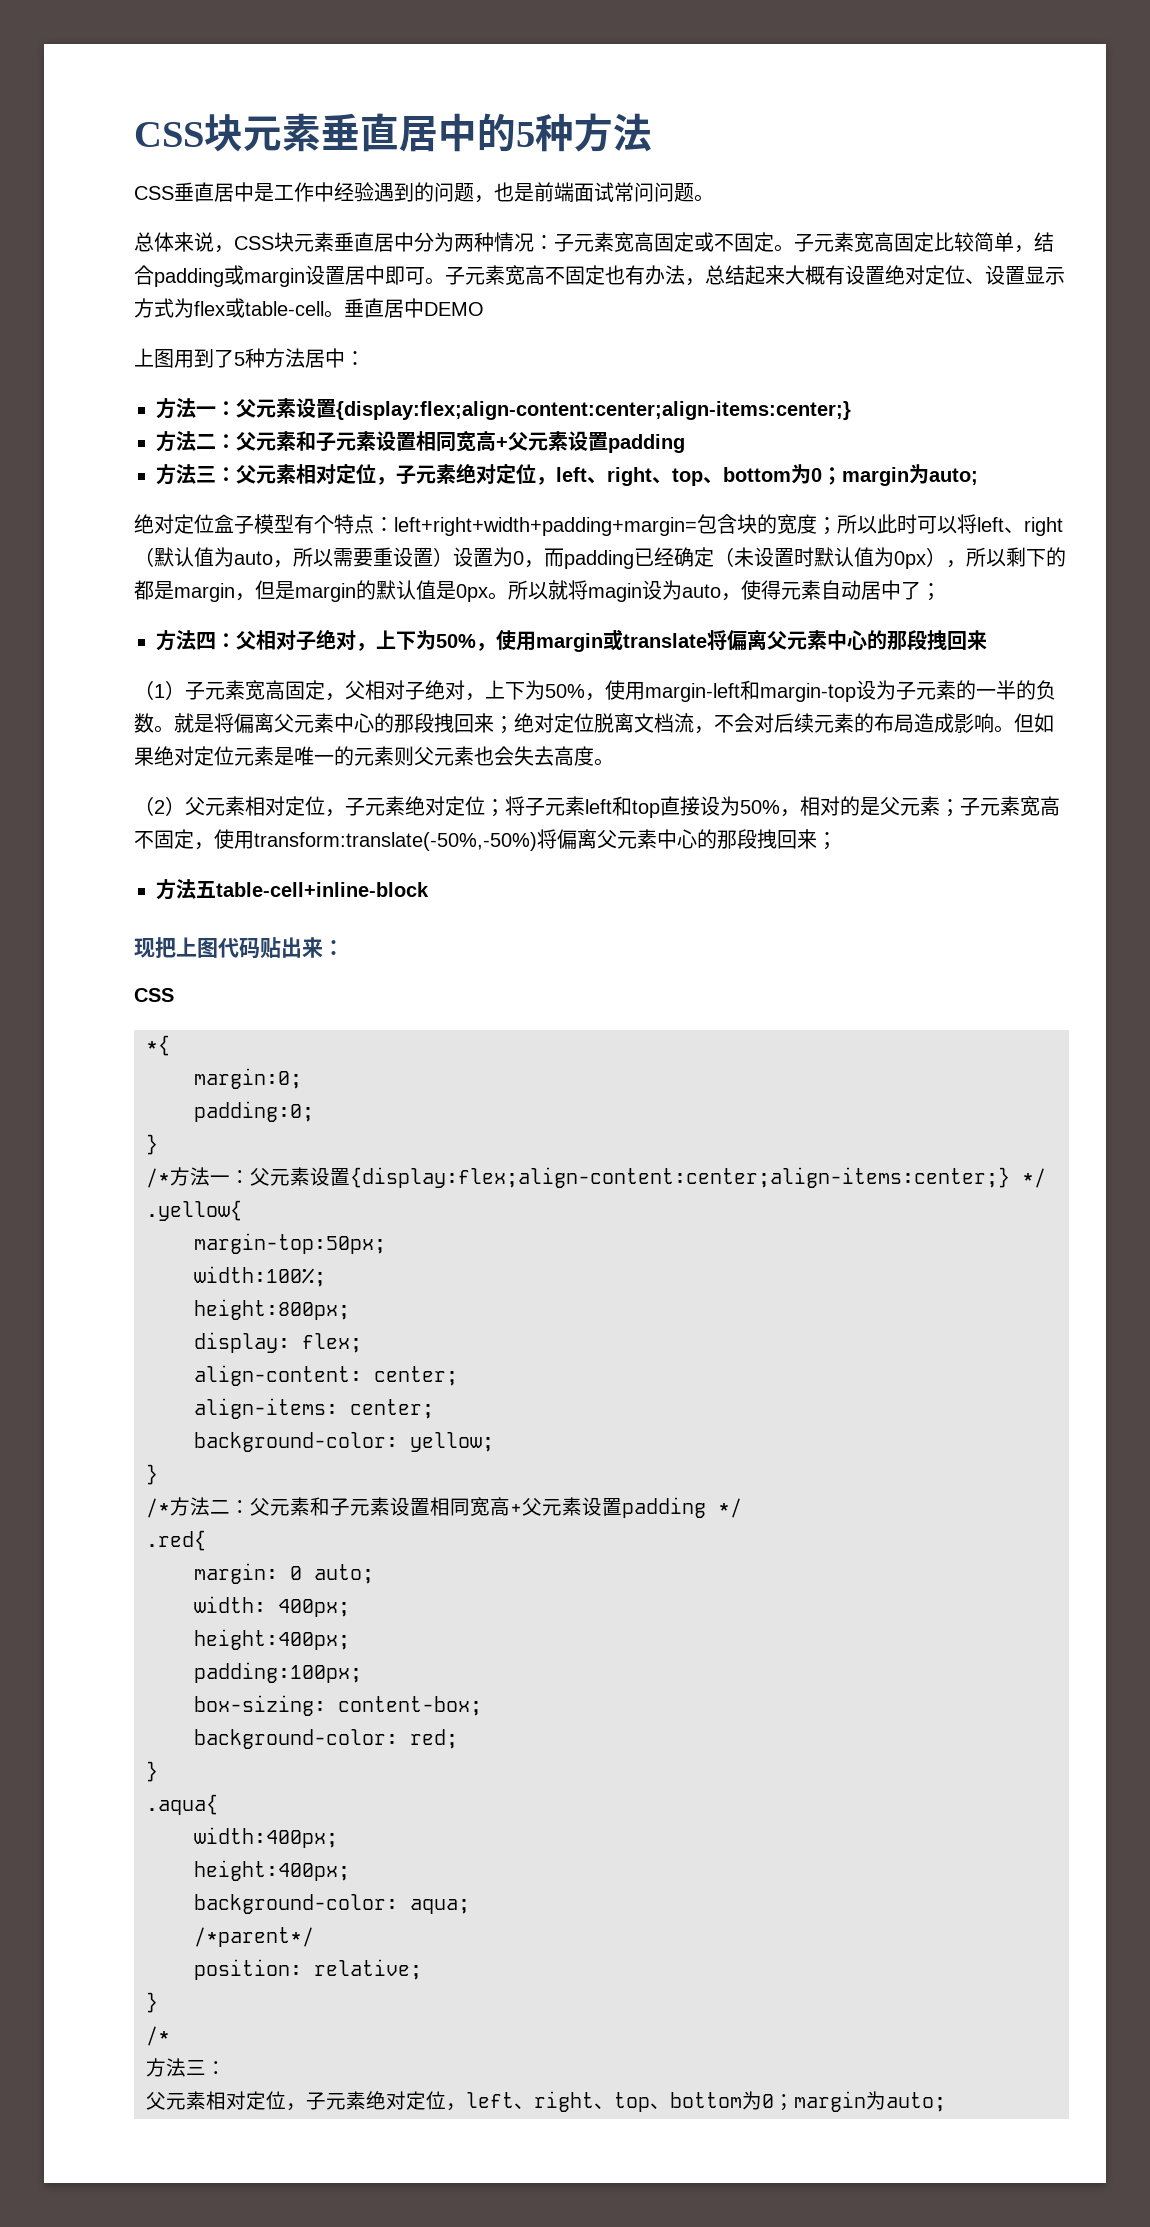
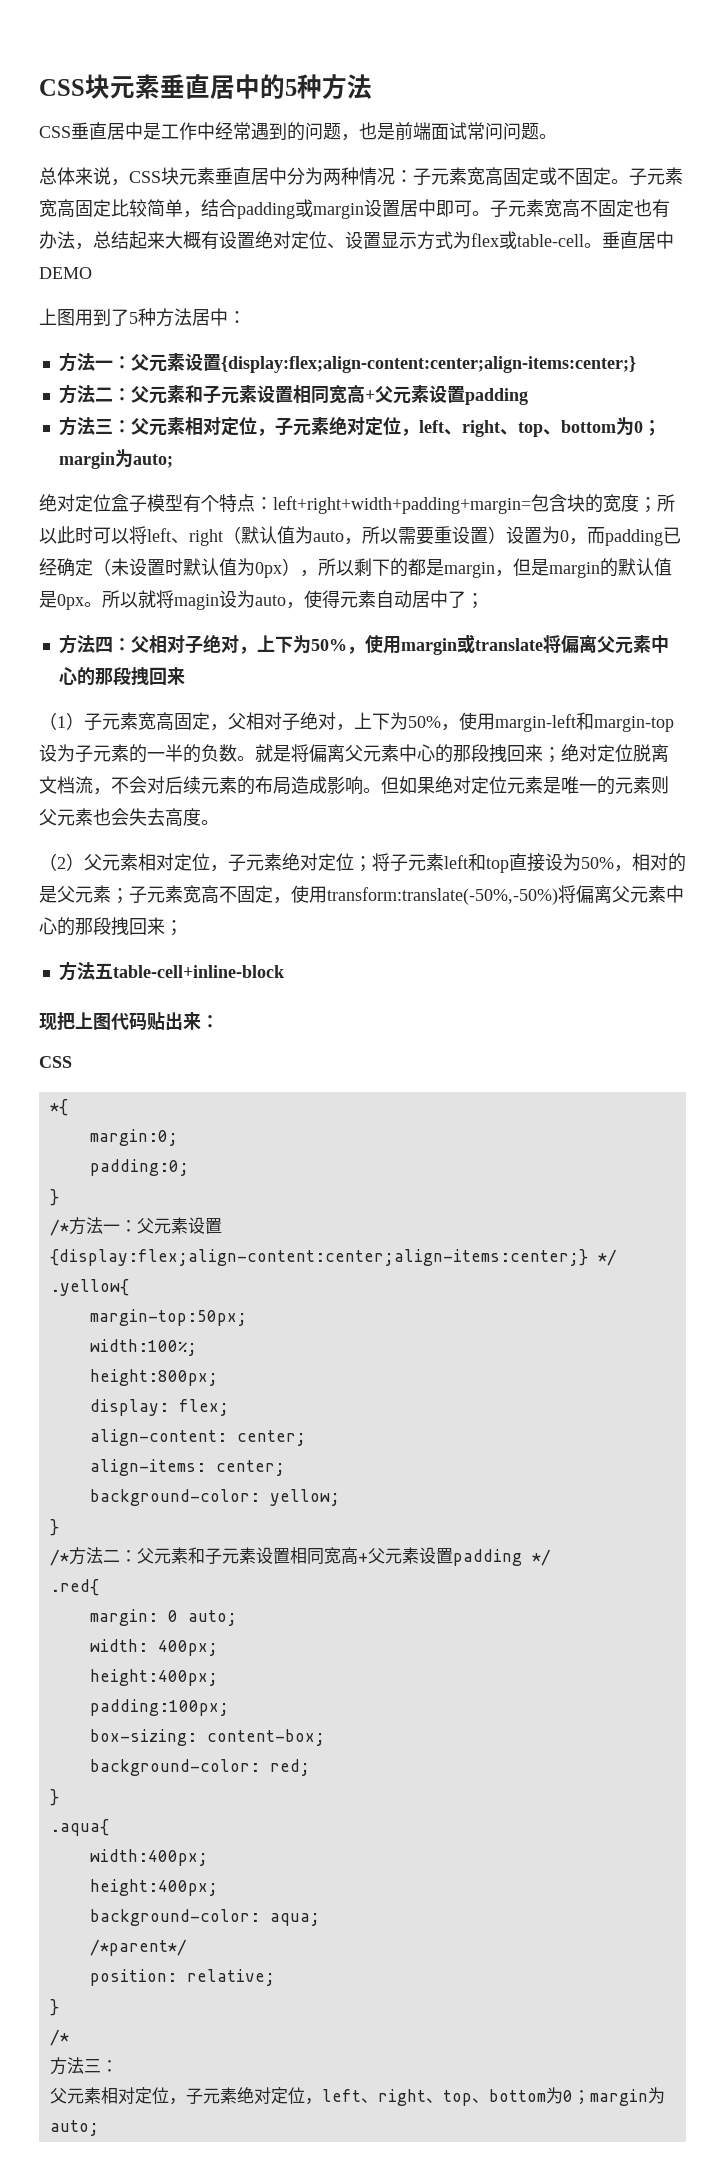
- CSS垂直居中是工作中经验遇到的问题，也是前端面试常问问题。
+ CSS垂直居中是工作中经常遇到的问题，也是前端面试常问问题。

